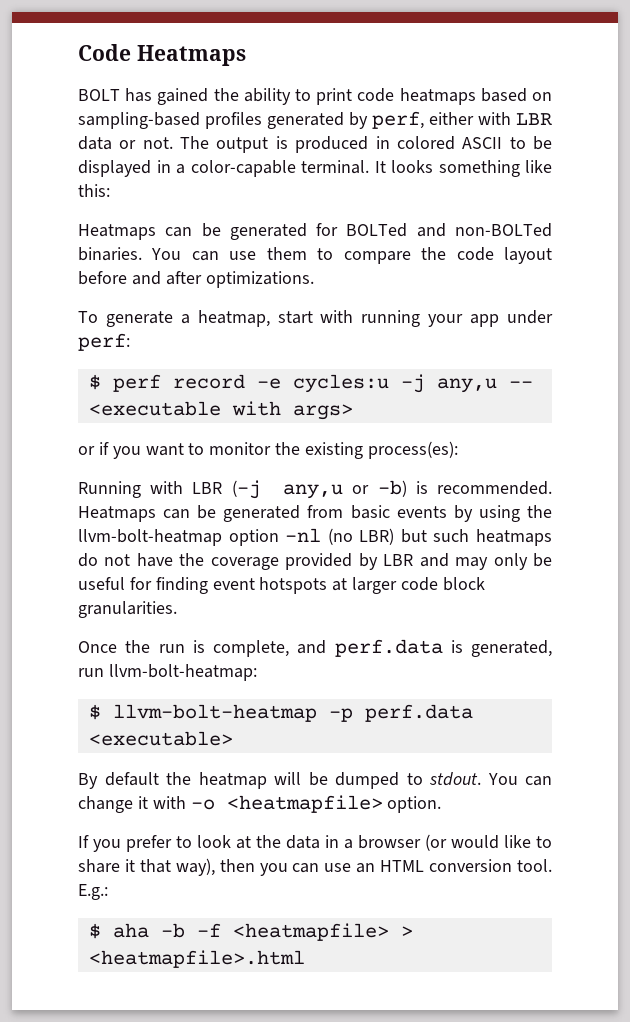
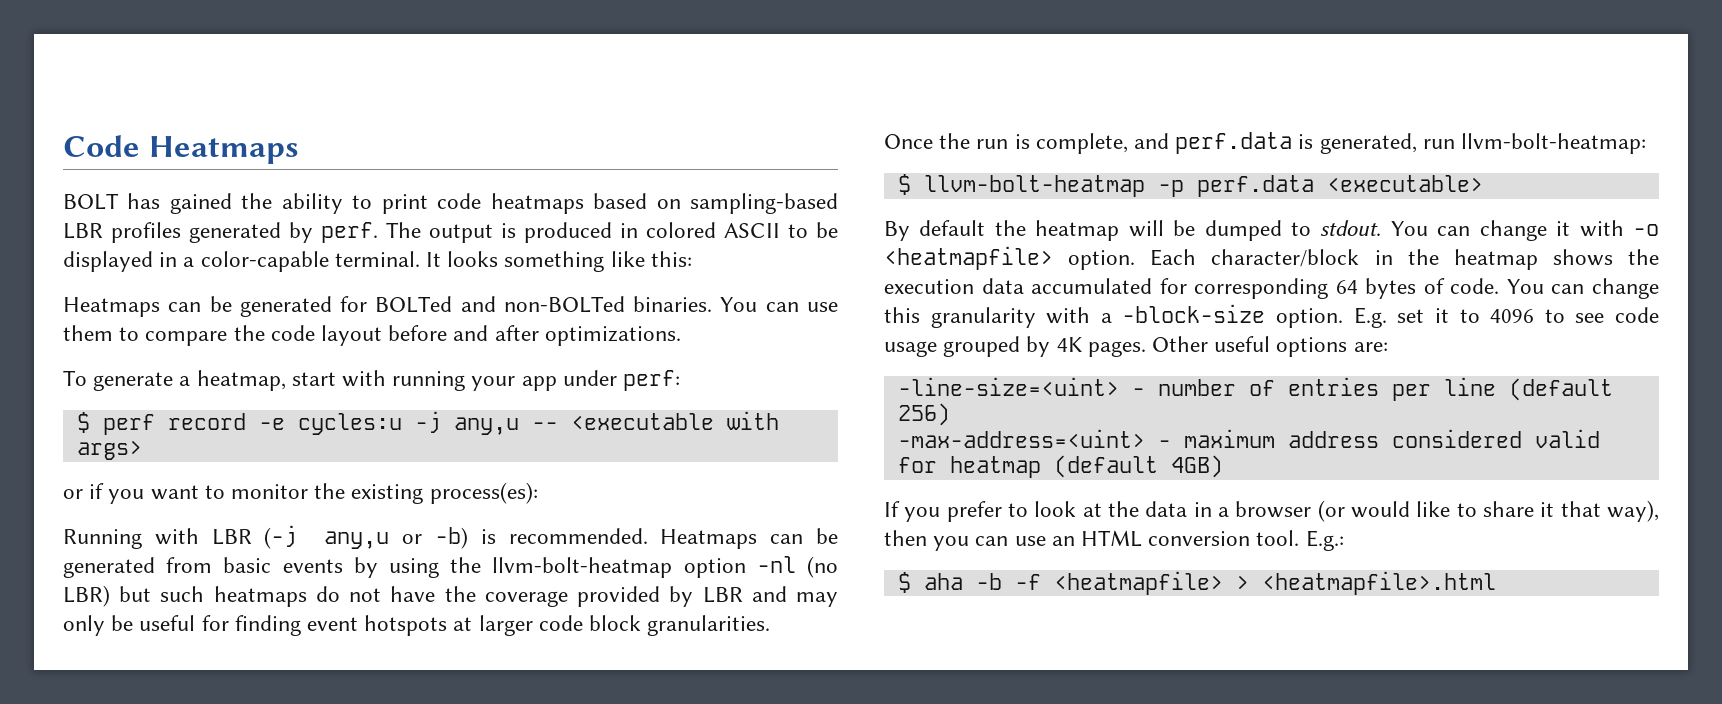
- BOLT has gained the ability to print code heatmaps based on sampling-based profiles generated by perf, either with LBR data or not.
+ BOLT has gained the ability to print code heatmaps based on sampling-based LBR profiles generated by perf.
+ Each character/block in the heatmap shows the execution data accumulated for corresponding 64 bytes of code. You can change this granularity with a -block-size option. E.g. set it to 4096 to see code usage grouped by 4K pages. Other useful options are:
+ -line-size=<uint> - number of entries per line (default 256)
+ -max-address=<uint> - maximum address considered valid for heatmap (default 4GB)

